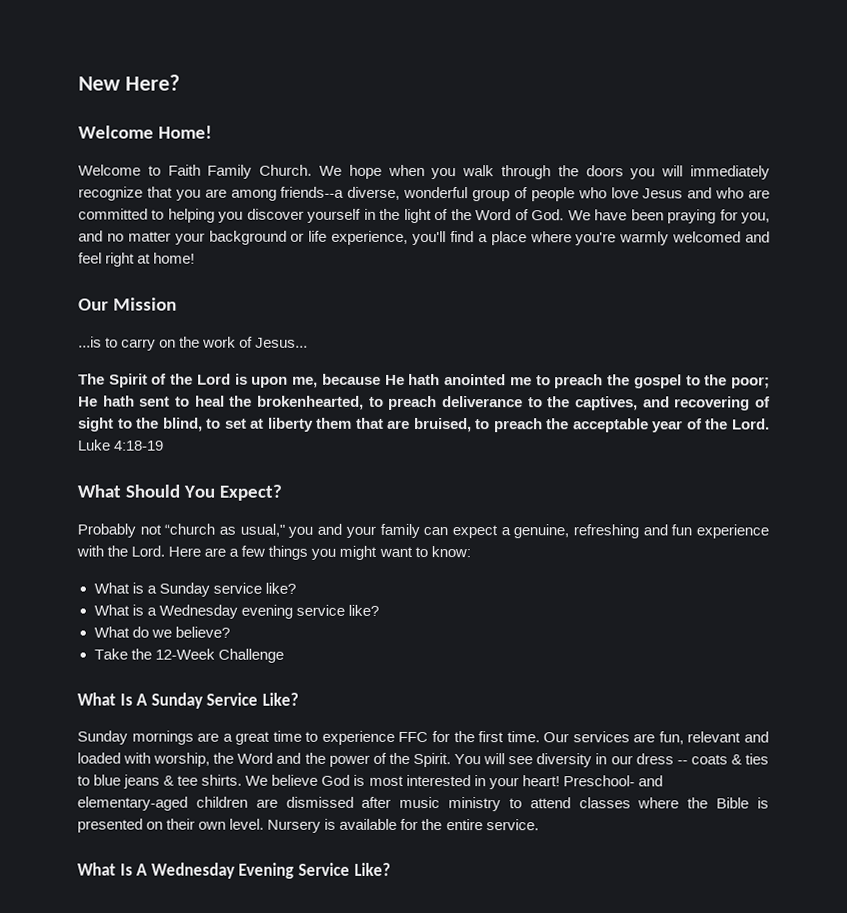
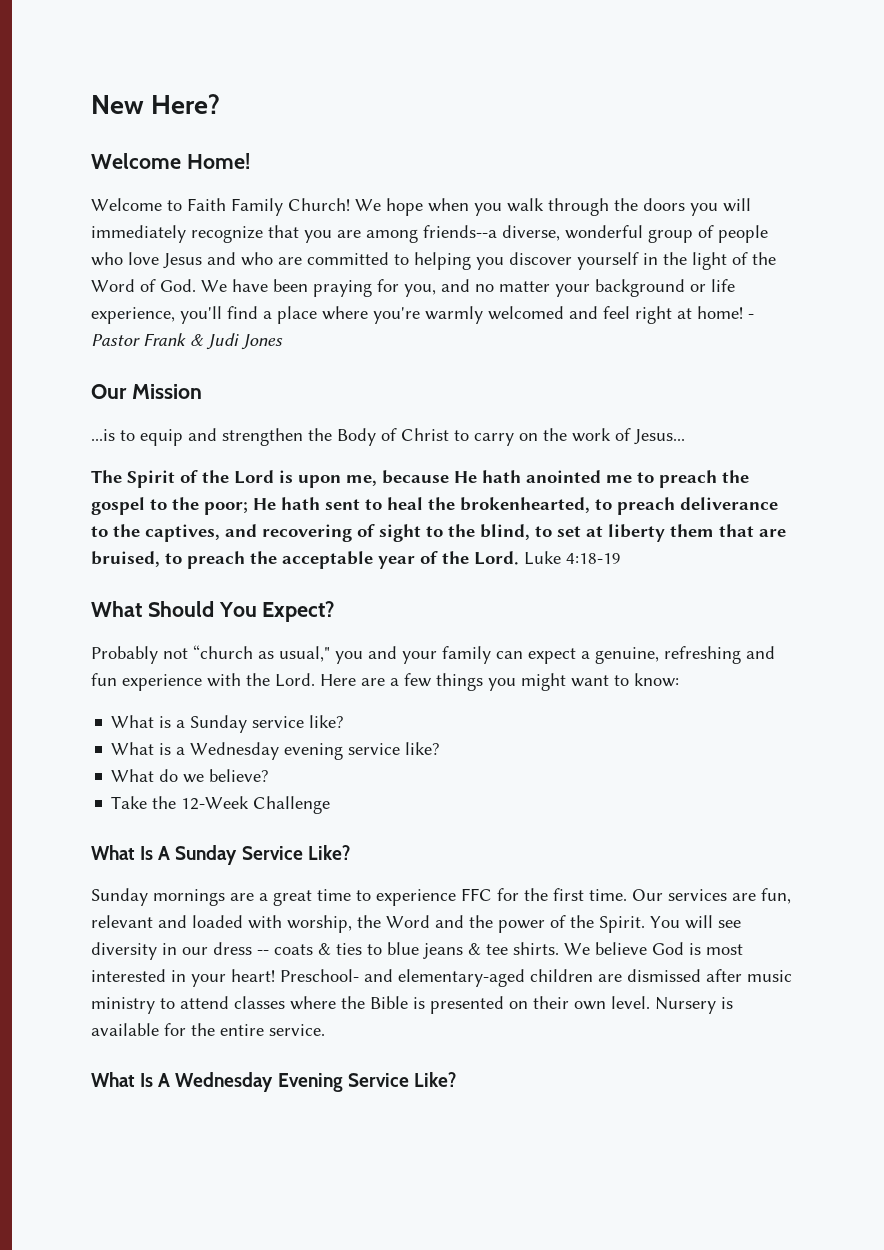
- Welcome to Faith Family Church.
+ Welcome to Faith Family Church!
- We hope when you walk through the doors you will immediately recognize that you are among friends--a diverse, wonderful group of people who love Jesus and who are committed to helping you discover yourself in the light of the Word of God. We have been praying for you, and no matter your background or life experience, you'll find a place where you're warmly welcomed and feel right at home!
+ We hope when you walk through the doors you will immediately recognize that you are among friends--a diverse, wonderful group of people who love Jesus and who are committed to helping you discover yourself in the light of the Word of God. We have been praying for you, and no matter your background or life experience, you'll find a place where you're warmly welcomed and feel right at home! - Pastor Frank & Judi Jones
  Our Mission
- ...is to carry on the work of Jesus...
+ ...is to equip and strengthen the Body of Christ to carry on the work of Jesus...

